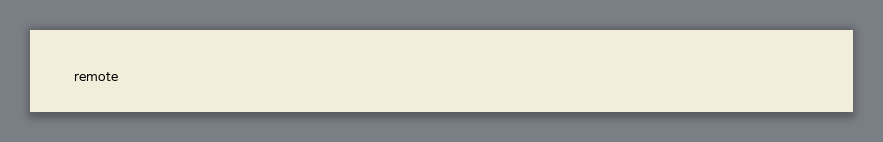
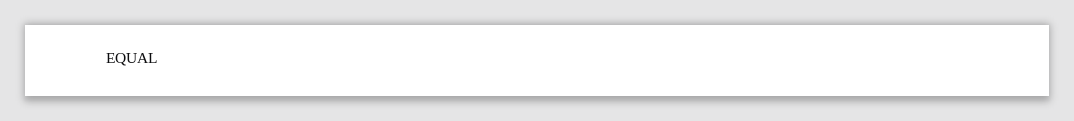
- remote
+ EQUAL

